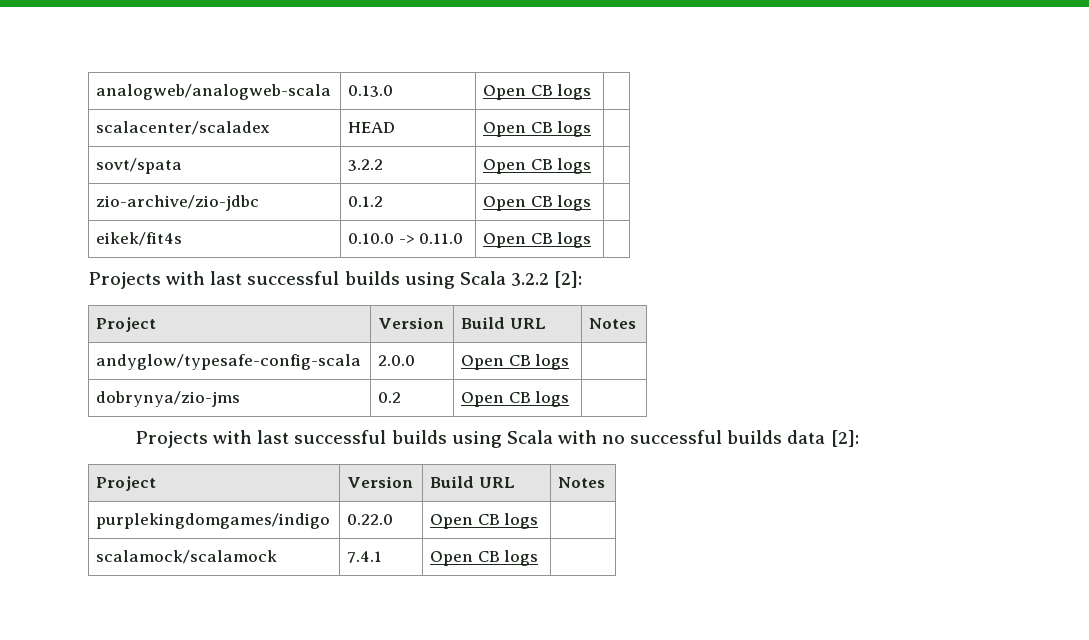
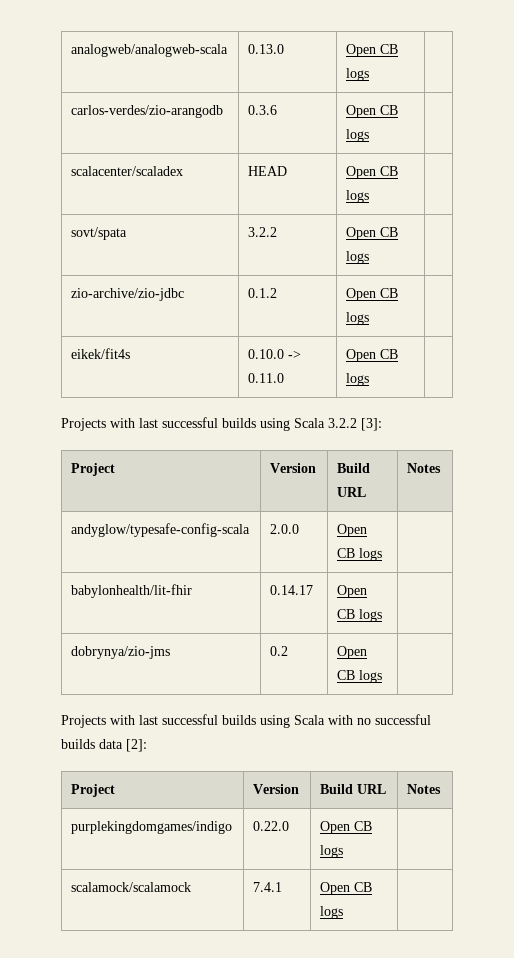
+ carlos-verdes/zio-arangodb | 0.3.6 | Open CB logs |
- Projects with last successful builds using Scala 3.2.2 [2]:
+ Projects with last successful builds using Scala 3.2.2 [3]:
+ babylonhealth/lit-fhir | 0.14.17 | Open CB logs |

